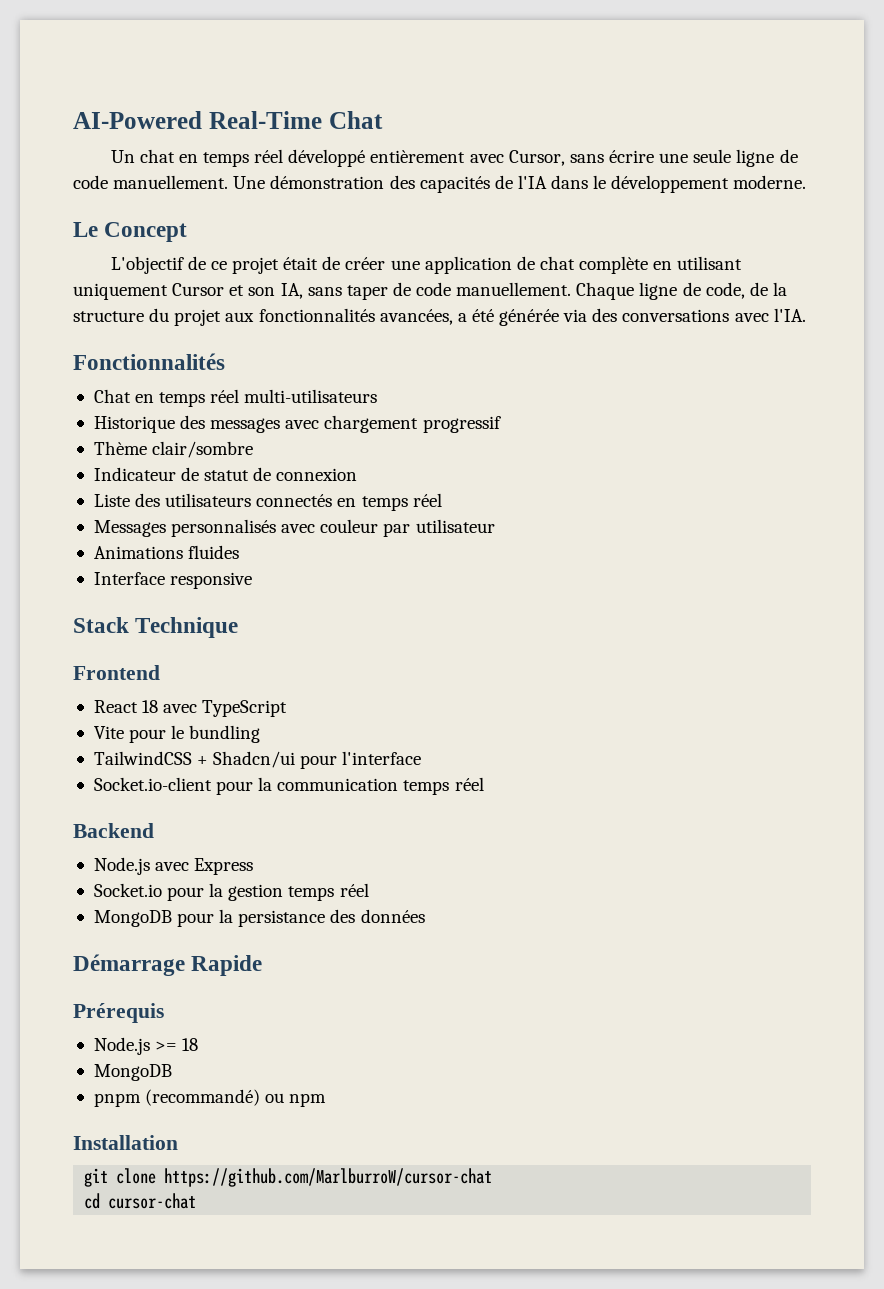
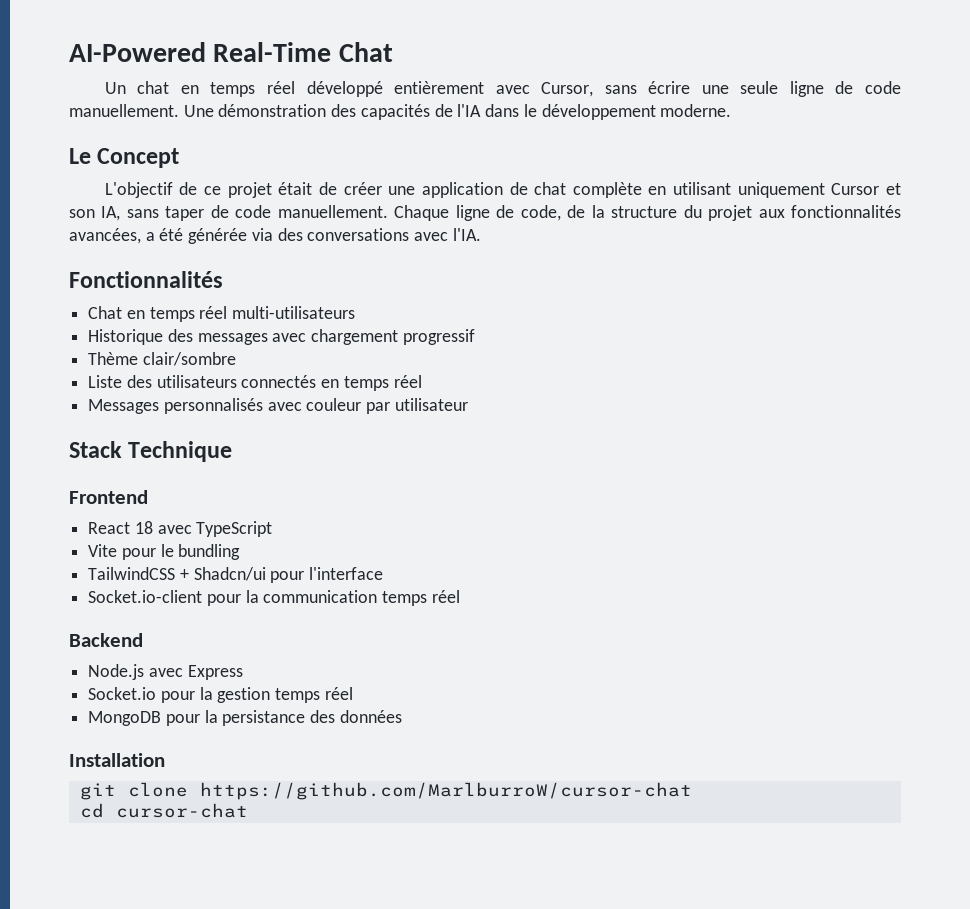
- Indicateur de statut de connexion
- Animations fluides
- Interface responsive
- Démarrage Rapide
- Prérequis
- Node.js >= 18
- MongoDB
- pnpm (recommandé) ou npm

